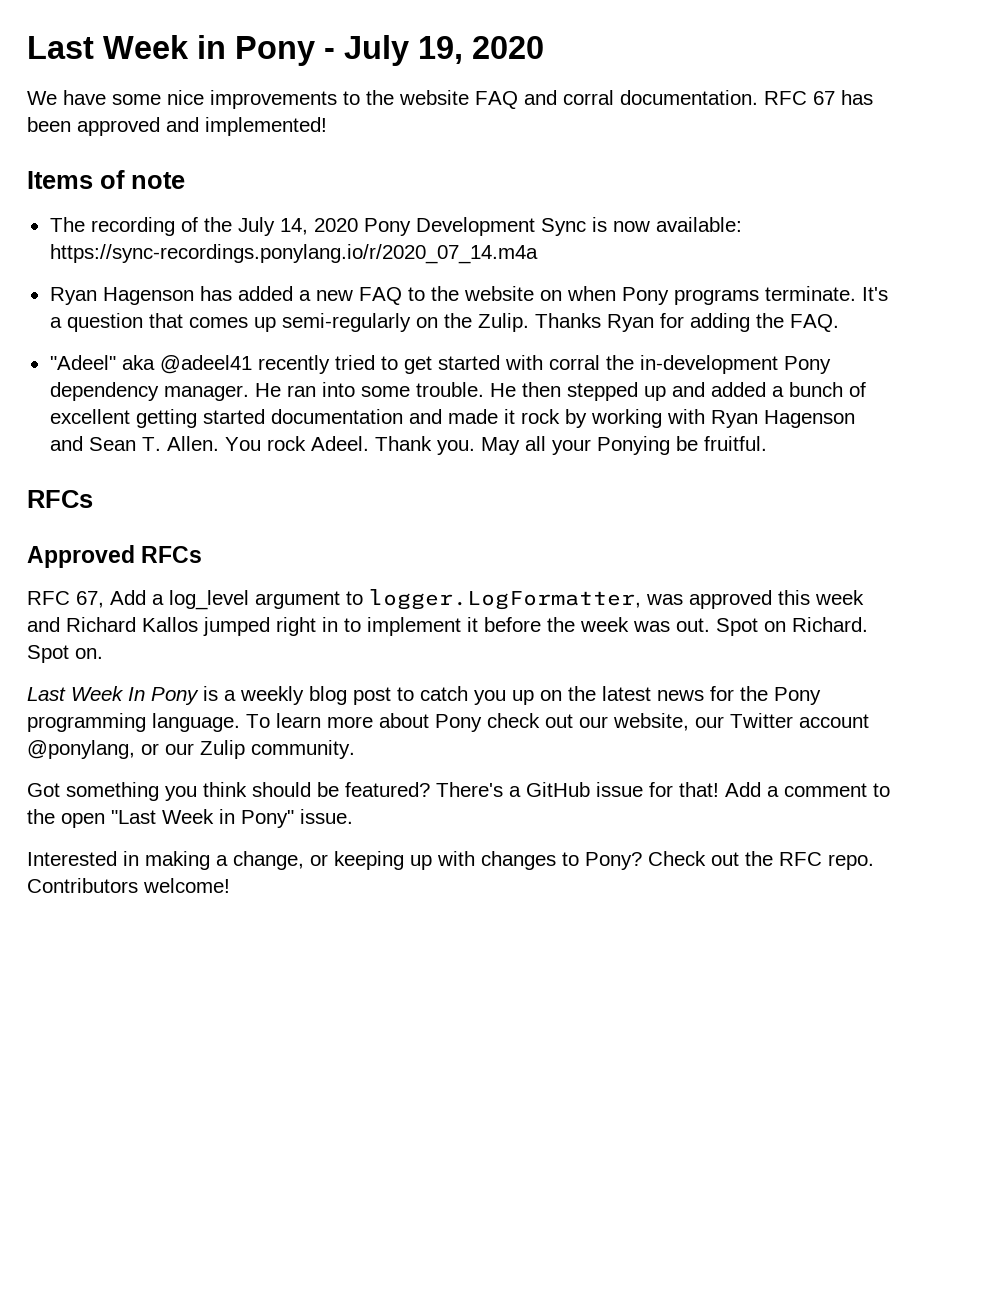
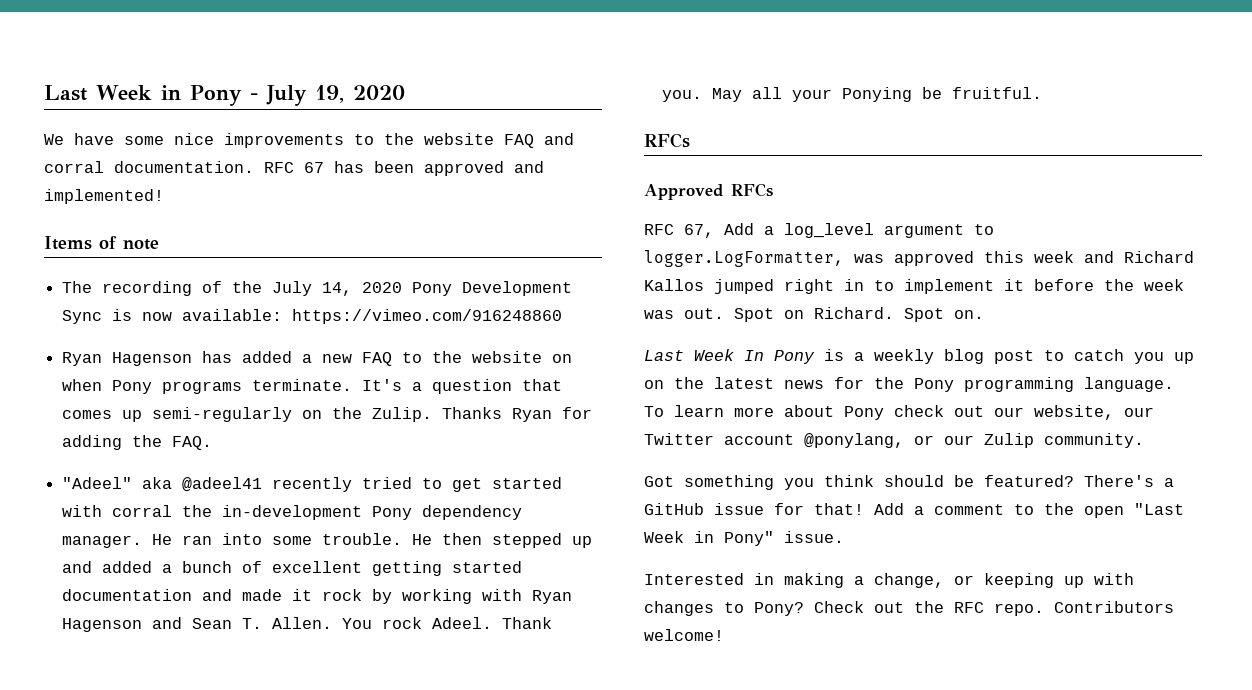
- The recording of the July 14, 2020 Pony Development Sync is now available: https://sync-recordings.ponylang.io/r/2020_07_14.m4a
+ The recording of the July 14, 2020 Pony Development Sync is now available: https://vimeo.com/916248860

